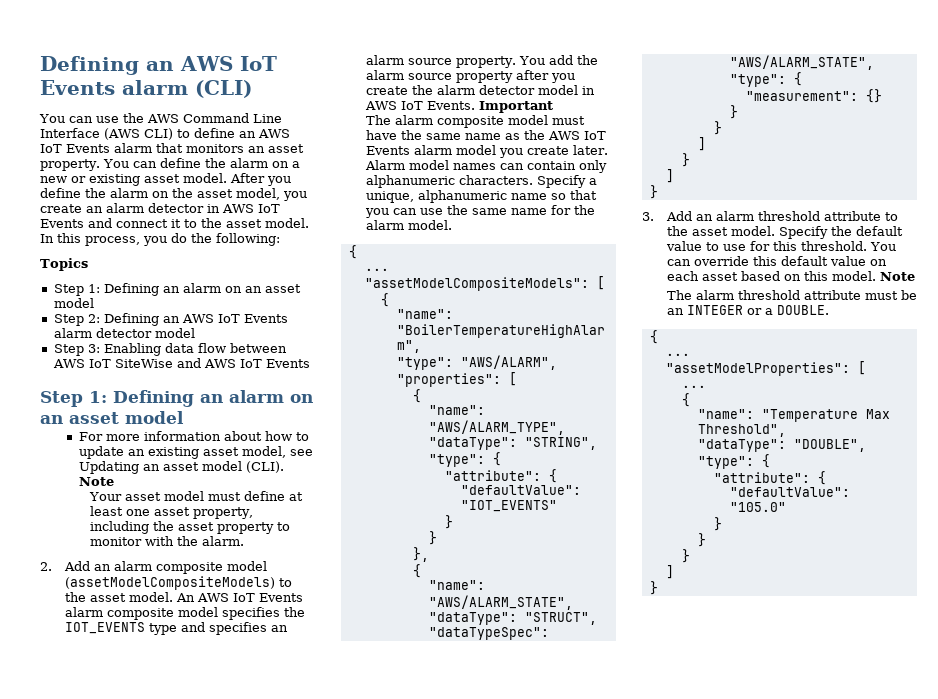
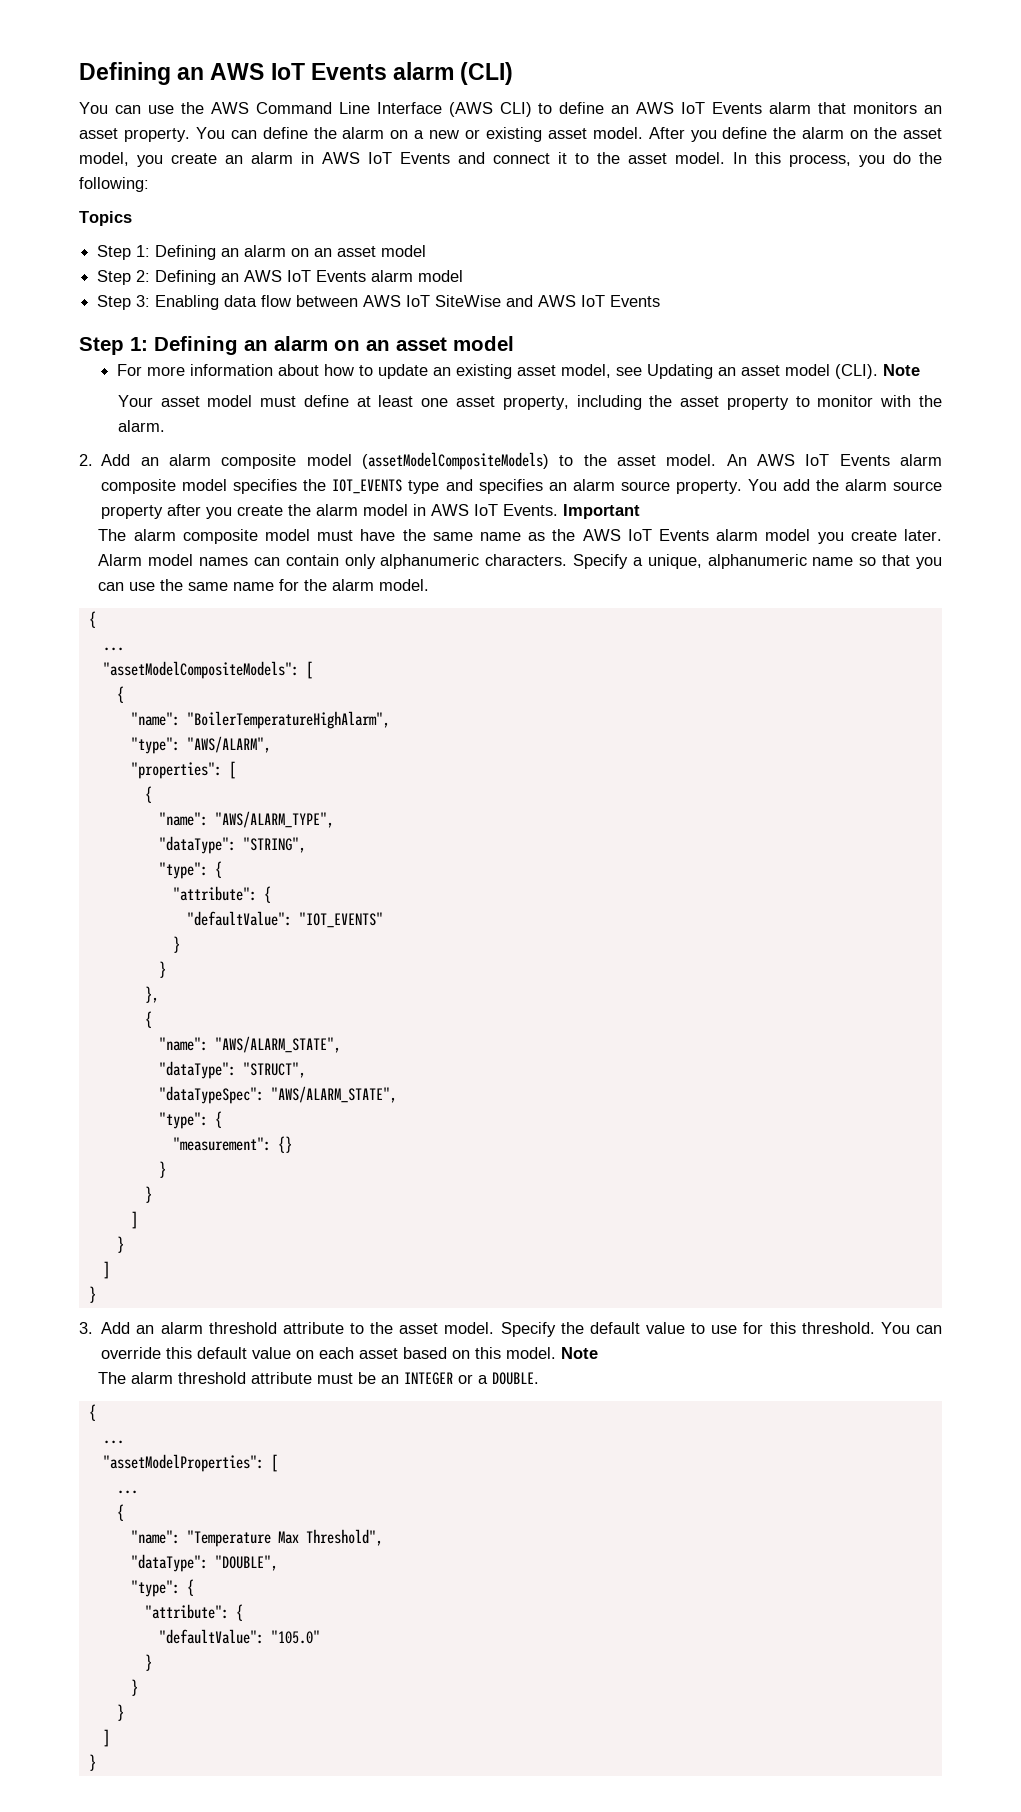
- After you define the alarm on the asset model, you create an alarm detector in AWS IoT Events and connect it to the asset model.
+ After you define the alarm on the asset model, you create an alarm in AWS IoT Events and connect it to the asset model.
- Step 2: Defining an AWS IoT Events alarm detector model
+ Step 2: Defining an AWS IoT Events alarm model
- You add the alarm source property after you create the alarm detector model in AWS IoT Events.
+ You add the alarm source property after you create the alarm model in AWS IoT Events.

